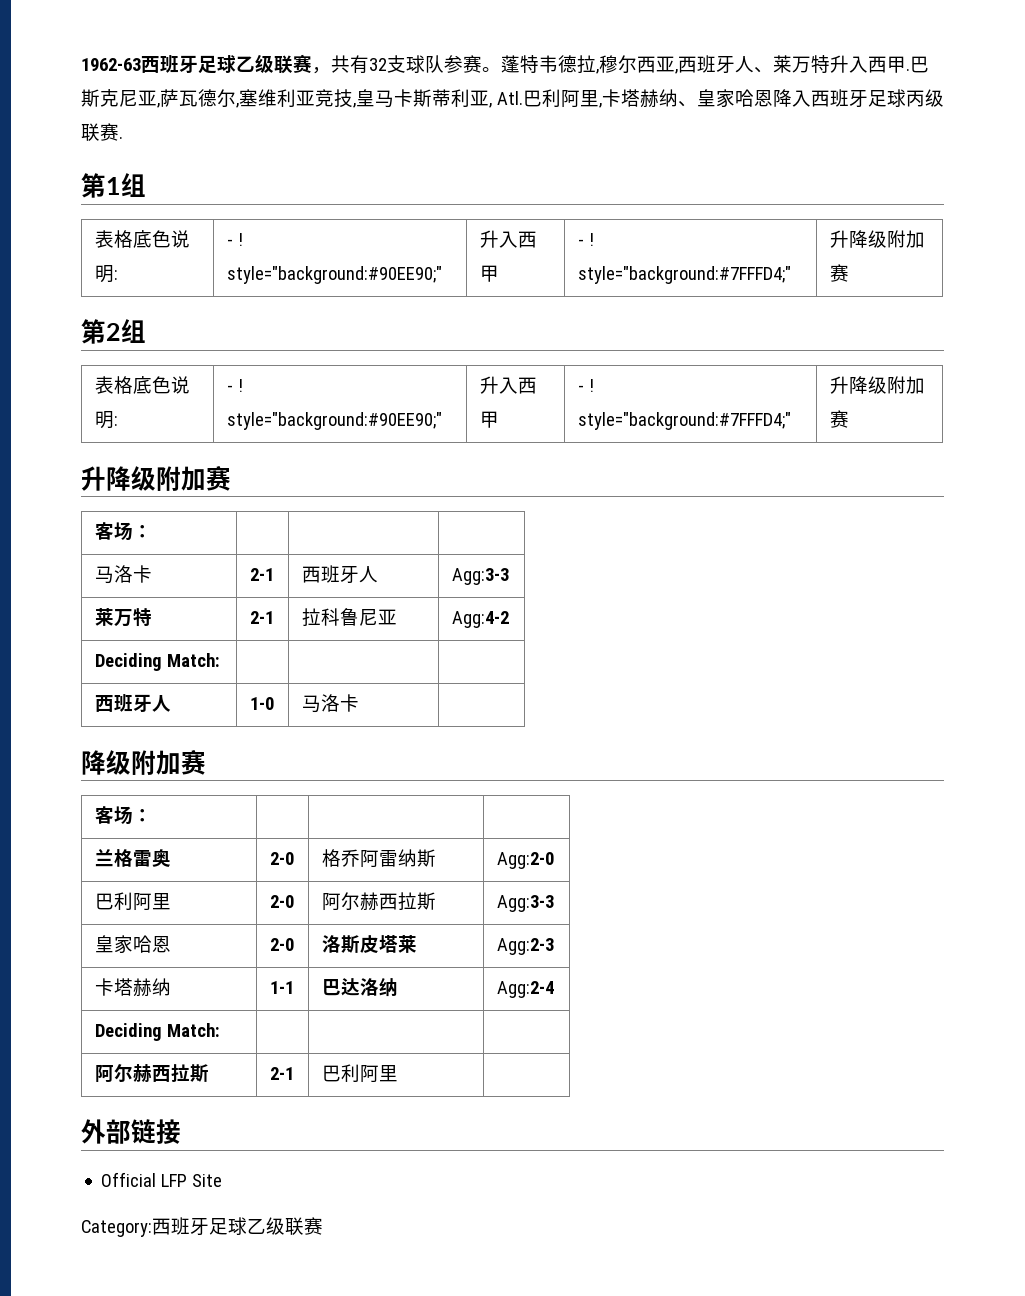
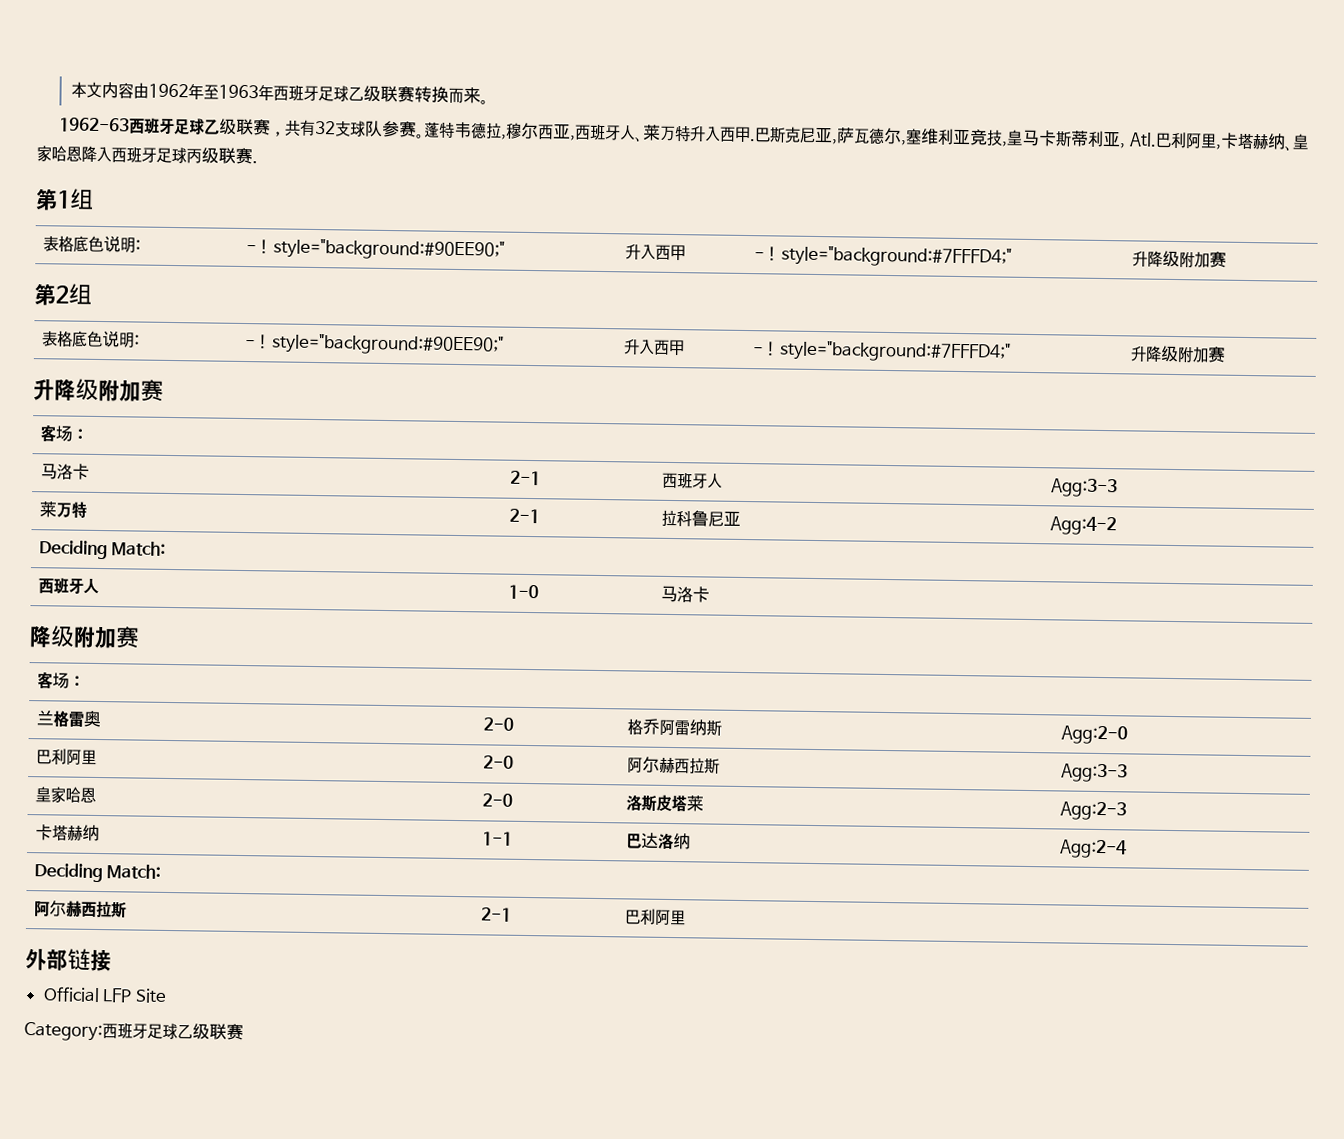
+ 本文内容由1962年至1963年西班牙足球乙级联赛转换而来。

